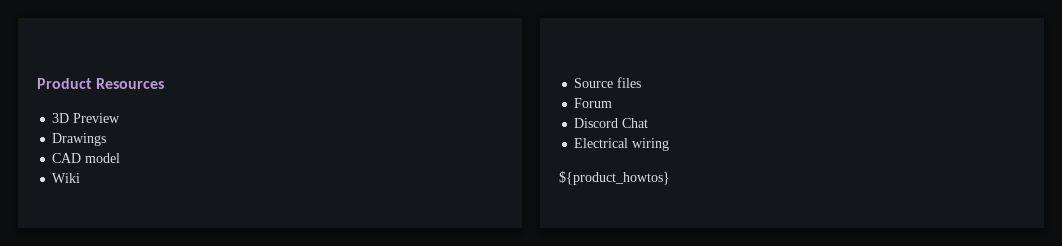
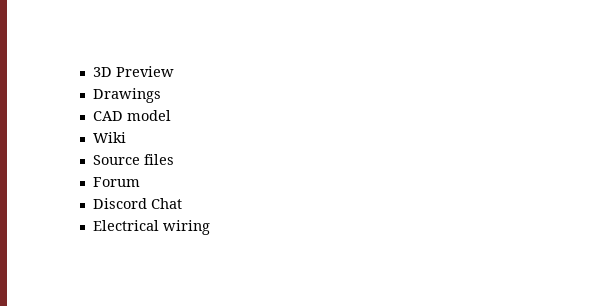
- Product Resources
- ${product_howtos}

